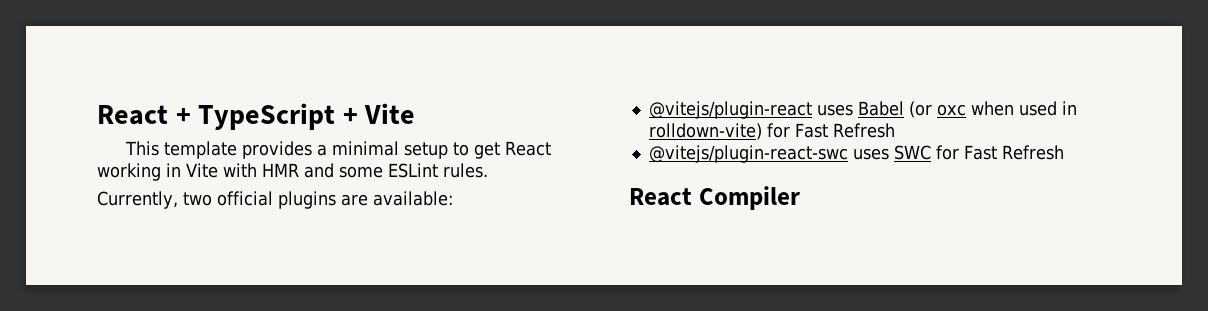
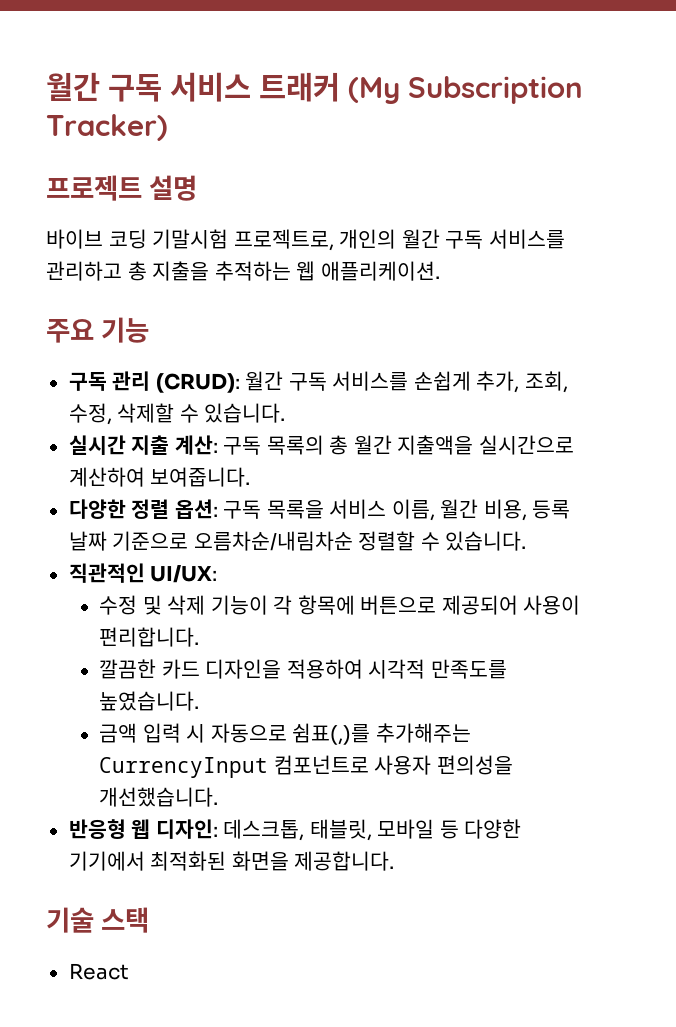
- React + TypeScript + Vite
- This template provides a minimal setup to get React working in Vite with HMR and some ESLint rules.
- Currently, two official plugins are available:
- @vitejs/plugin-react uses Babel (or oxc when used in rolldown-vite) for Fast Refresh
- @vitejs/plugin-react-swc uses SWC for Fast Refresh
- React Compiler
+ 월간 구독 서비스 트래커 (My Subscription Tracker)
+ 프로젝트 설명
+ 바이브 코딩 기말시험 프로젝트로, 개인의 월간 구독 서비스를 관리하고 총 지출을 추적하는 웹 애플리케이션.
+ 주요 기능
+ 구독 관리 (CRUD): 월간 구독 서비스를 손쉽게 추가, 조회, 수정, 삭제할 수 있습니다.
+ 실시간 지출 계산: 구독 목록의 총 월간 지출액을 실시간으로 계산하여 보여줍니다.
+ 다양한 정렬 옵션: 구독 목록을 서비스 이름, 월간 비용, 등록 날짜 기준으로 오름차순/내림차순 정렬할 수 있습니다.
+ 직관적인 UI/UX:
+ 수정 및 삭제 기능이 각 항목에 버튼으로 제공되어 사용이 편리합니다.
+ 깔끔한 카드 디자인을 적용하여 시각적 만족도를 높였습니다.
+ 금액 입력 시 자동으로 쉼표(,)를 추가해주는 CurrencyInput 컴포넌트로 사용자 편의성을 개선했습니다.
+ 반응형 웹 디자인: 데스크톱, 태블릿, 모바일 등 다양한 기기에서 최적화된 화면을 제공합니다.
+ 기술 스택
+ React

